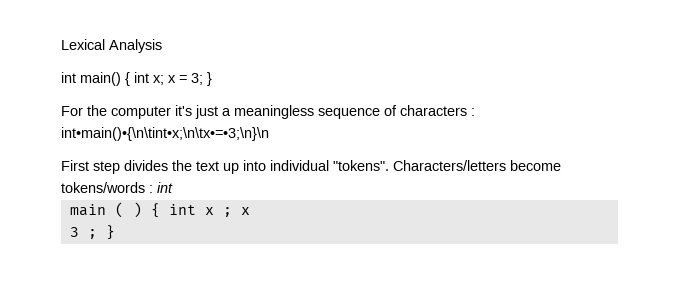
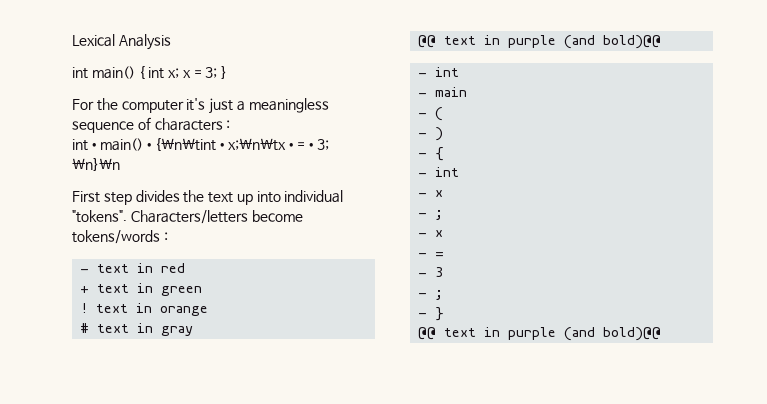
- Characters/letters become tokens/words : int
- main ( ) { int x ; x
- 3 ; }
+ Characters/letters become tokens/words :
+ - text in red
+ + text in green
+ ! text in orange
+ # text in gray
+ @@ text in purple (and bold)@@
+ - int
+ - main
+ - (
+ - )
+ - {
+ - int
+ - x
+ - ;
+ - x
+ - =
+ - 3
+ - ;
+ - }
+ @@ text in purple (and bold)@@

